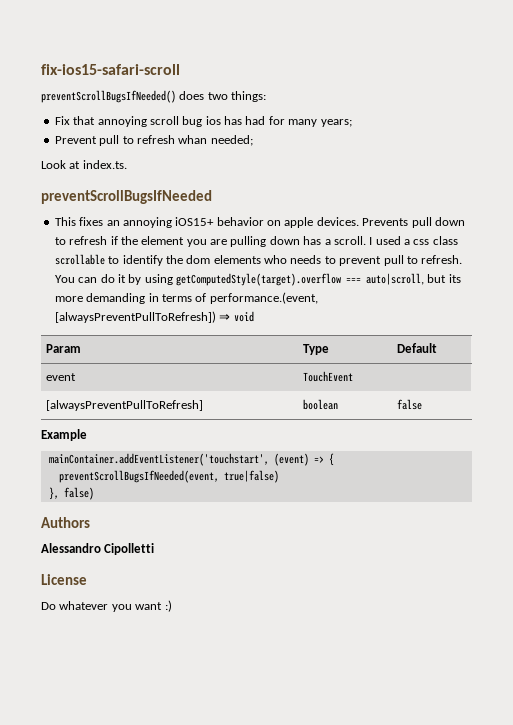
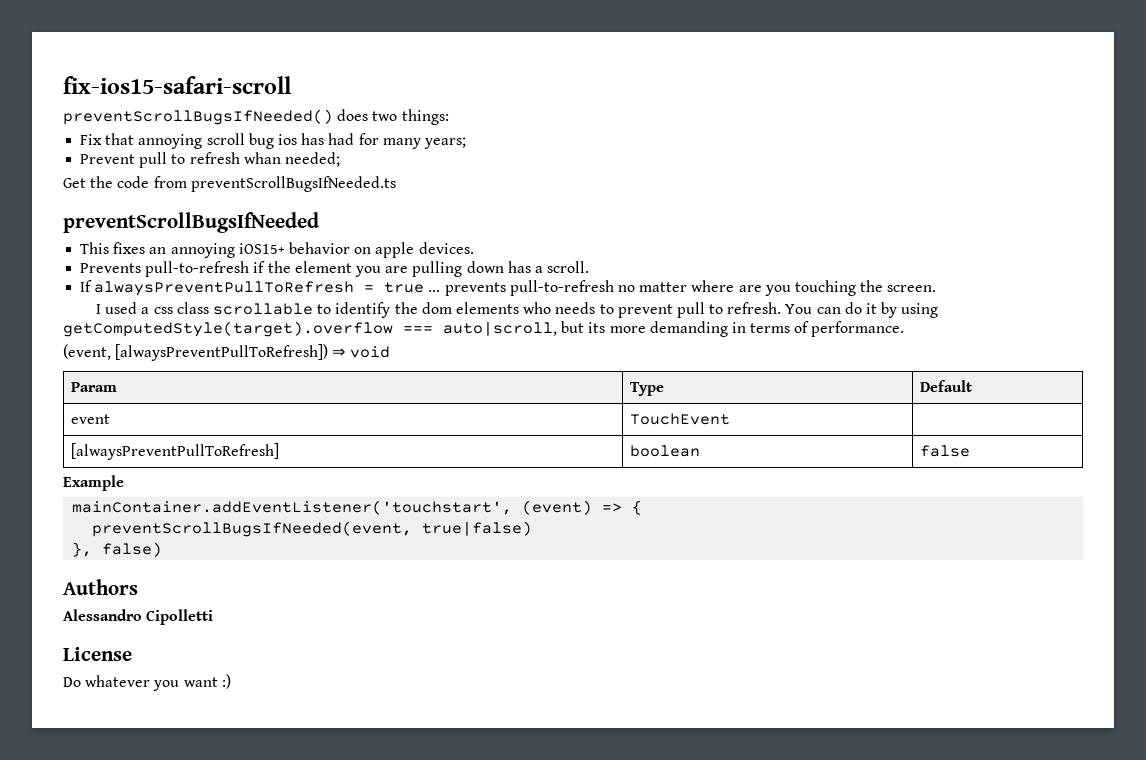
- Look at index.ts.
+ Get the code from preventScrollBugsIfNeeded.ts
- This fixes an annoying iOS15+ behavior on apple devices. Prevents pull down to refresh if the element you are pulling down has a scroll. I used a css class scrollable to identify the dom elements who needs to prevent pull to refresh.
+ This fixes an annoying iOS15+ behavior on apple devices.
+ Prevents pull-to-refresh if the element you are pulling down has a scroll.
+ If alwaysPreventPullToRefresh = true ... prevents pull-to-refresh no matter where are you touching the screen.
+ I used a css class scrollable to identify the dom elements who needs to prevent pull to refresh.
- You can do it by using getComputedStyle(target).overflow === auto|scroll, but its more demanding in terms of performance.(event, [alwaysPreventPullToRefresh]) ⇒ void
+ You can do it by using getComputedStyle(target).overflow === auto|scroll, but its more demanding in terms of performance.
+ (event, [alwaysPreventPullToRefresh]) ⇒ void

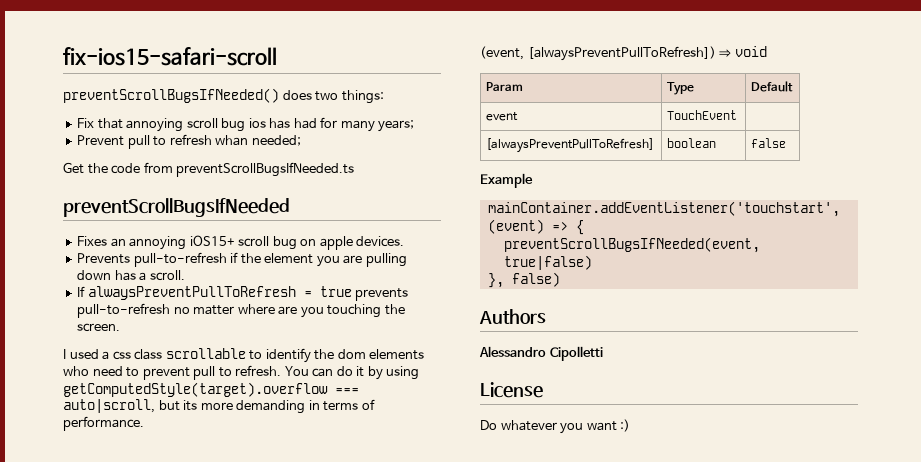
- This fixes an annoying iOS15+ behavior on apple devices.
+ Fixes an annoying iOS15+ scroll bug on apple devices.
- If alwaysPreventPullToRefresh = true ... prevents pull-to-refresh no matter where are you touching the screen.
+ If alwaysPreventPullToRefresh = true prevents pull-to-refresh no matter where are you touching the screen.
- I used a css class scrollable to identify the dom elements who needs to prevent pull to refresh.
+ I used a css class scrollable to identify the dom elements who need to prevent pull to refresh.

